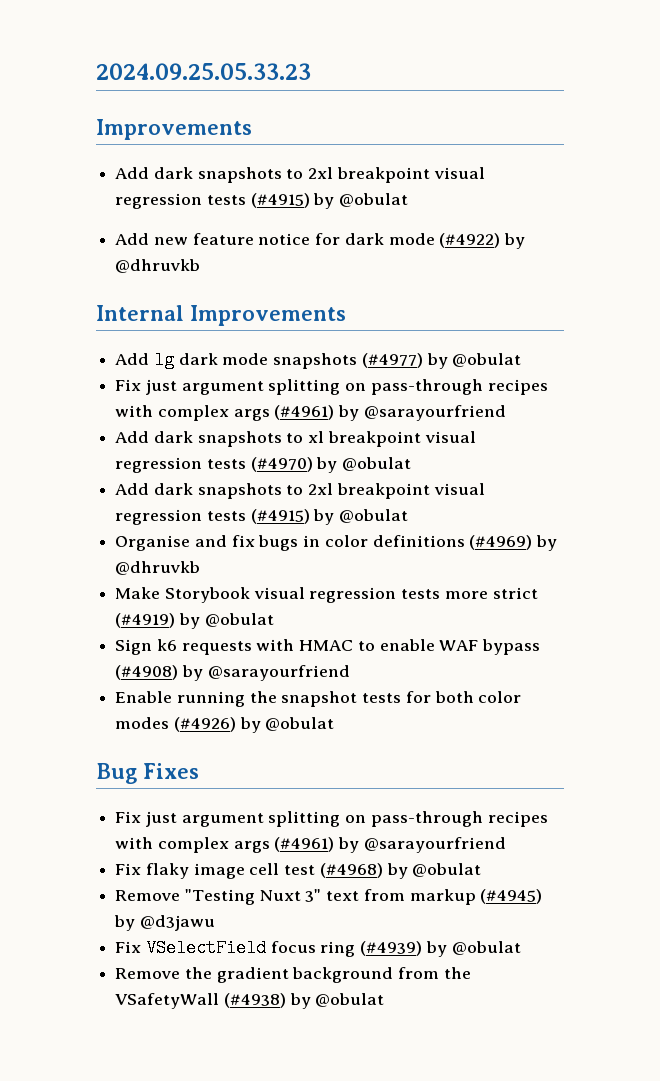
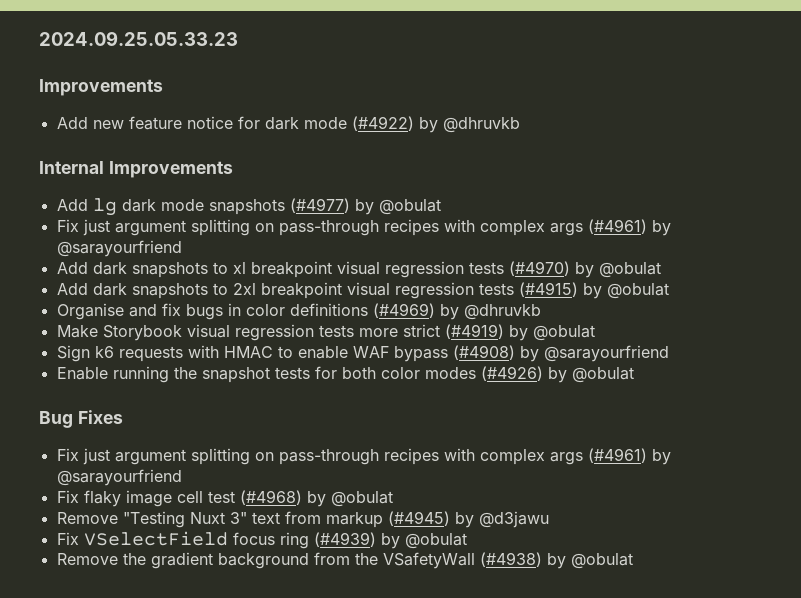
  2024.09.25.05.33.23
  Improvements
- Add dark snapshots to 2xl breakpoint visual regression tests (#4915) by @obulat

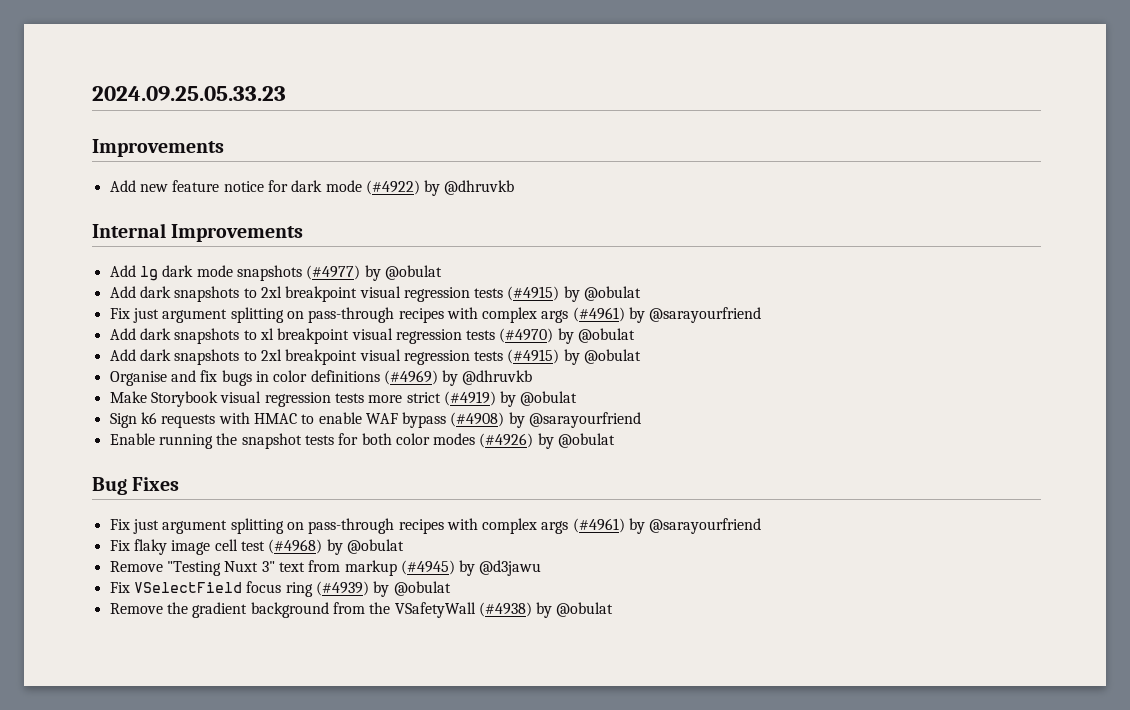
  Add lg dark mode snapshots (#4977) by @obulat
+ Add dark snapshots to 2xl breakpoint visual regression tests (#4915) by @obulat

